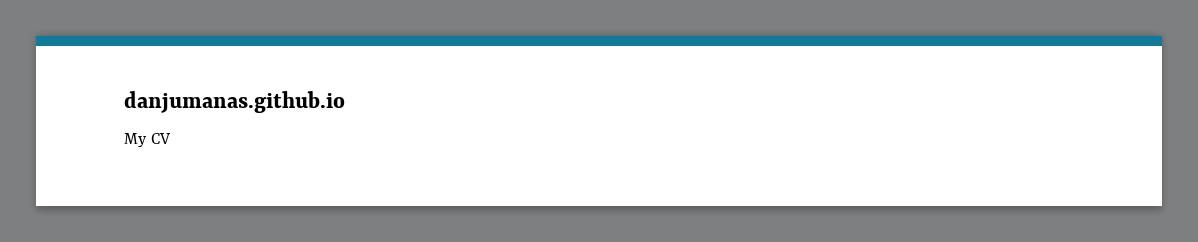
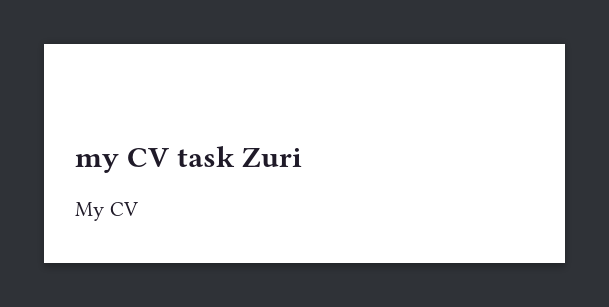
- danjumanas.github.io
+ my CV task Zuri

